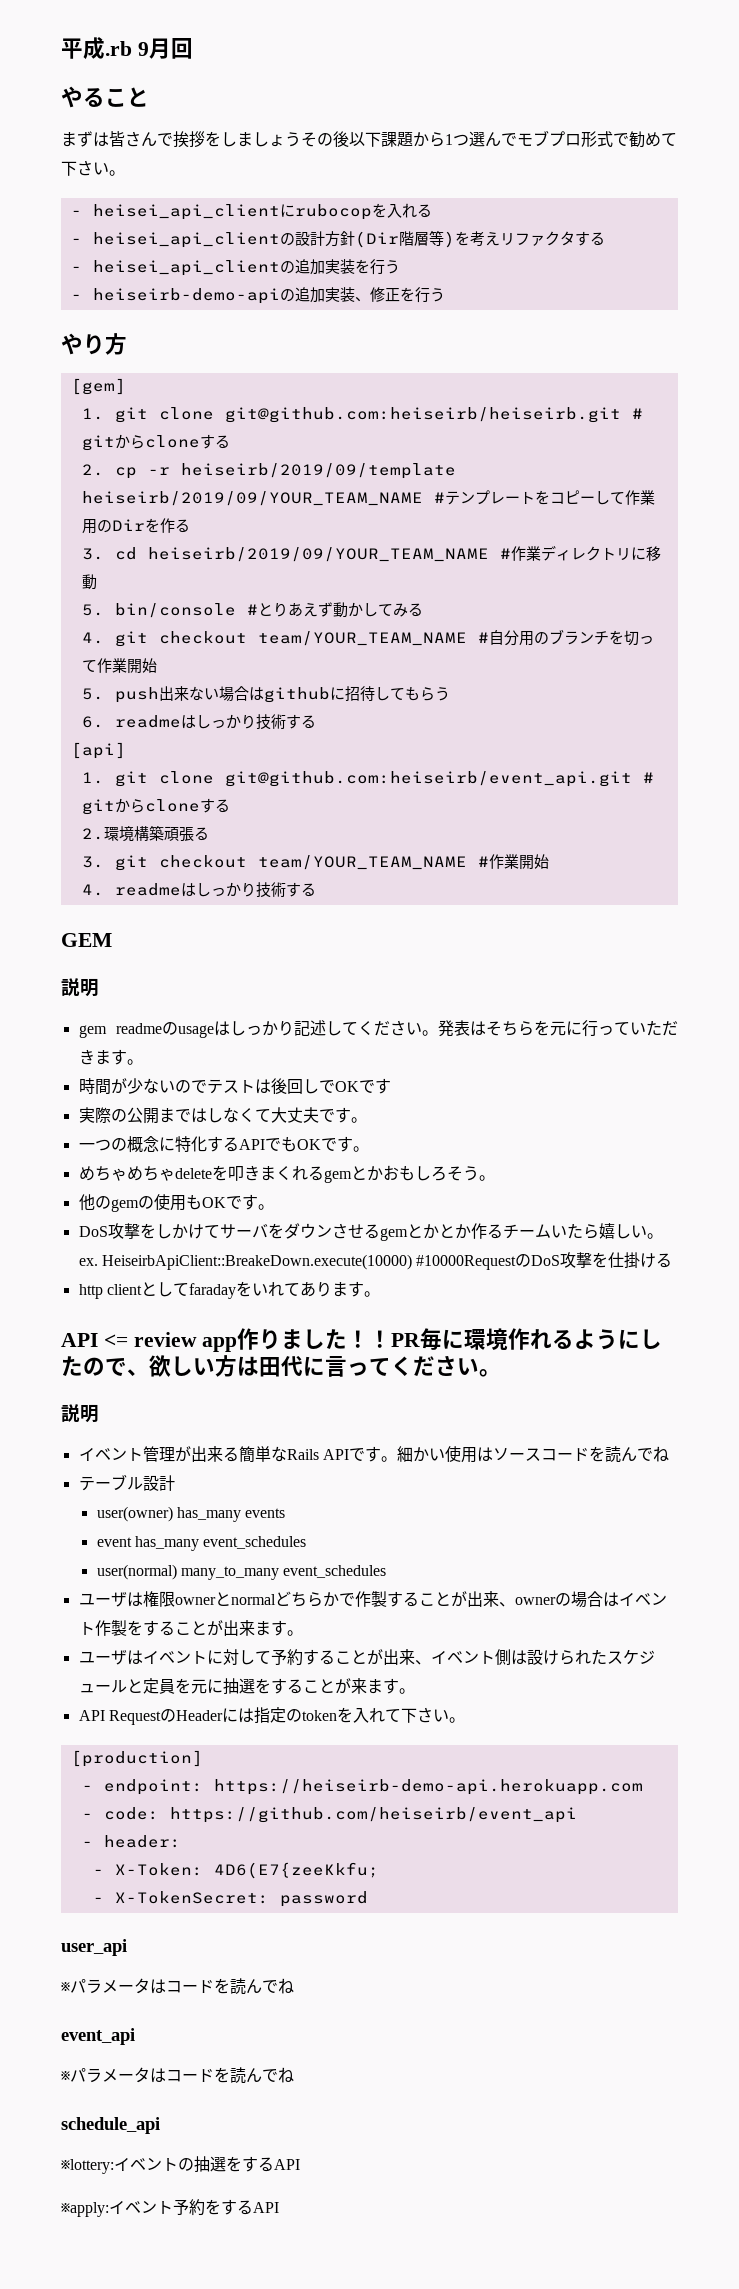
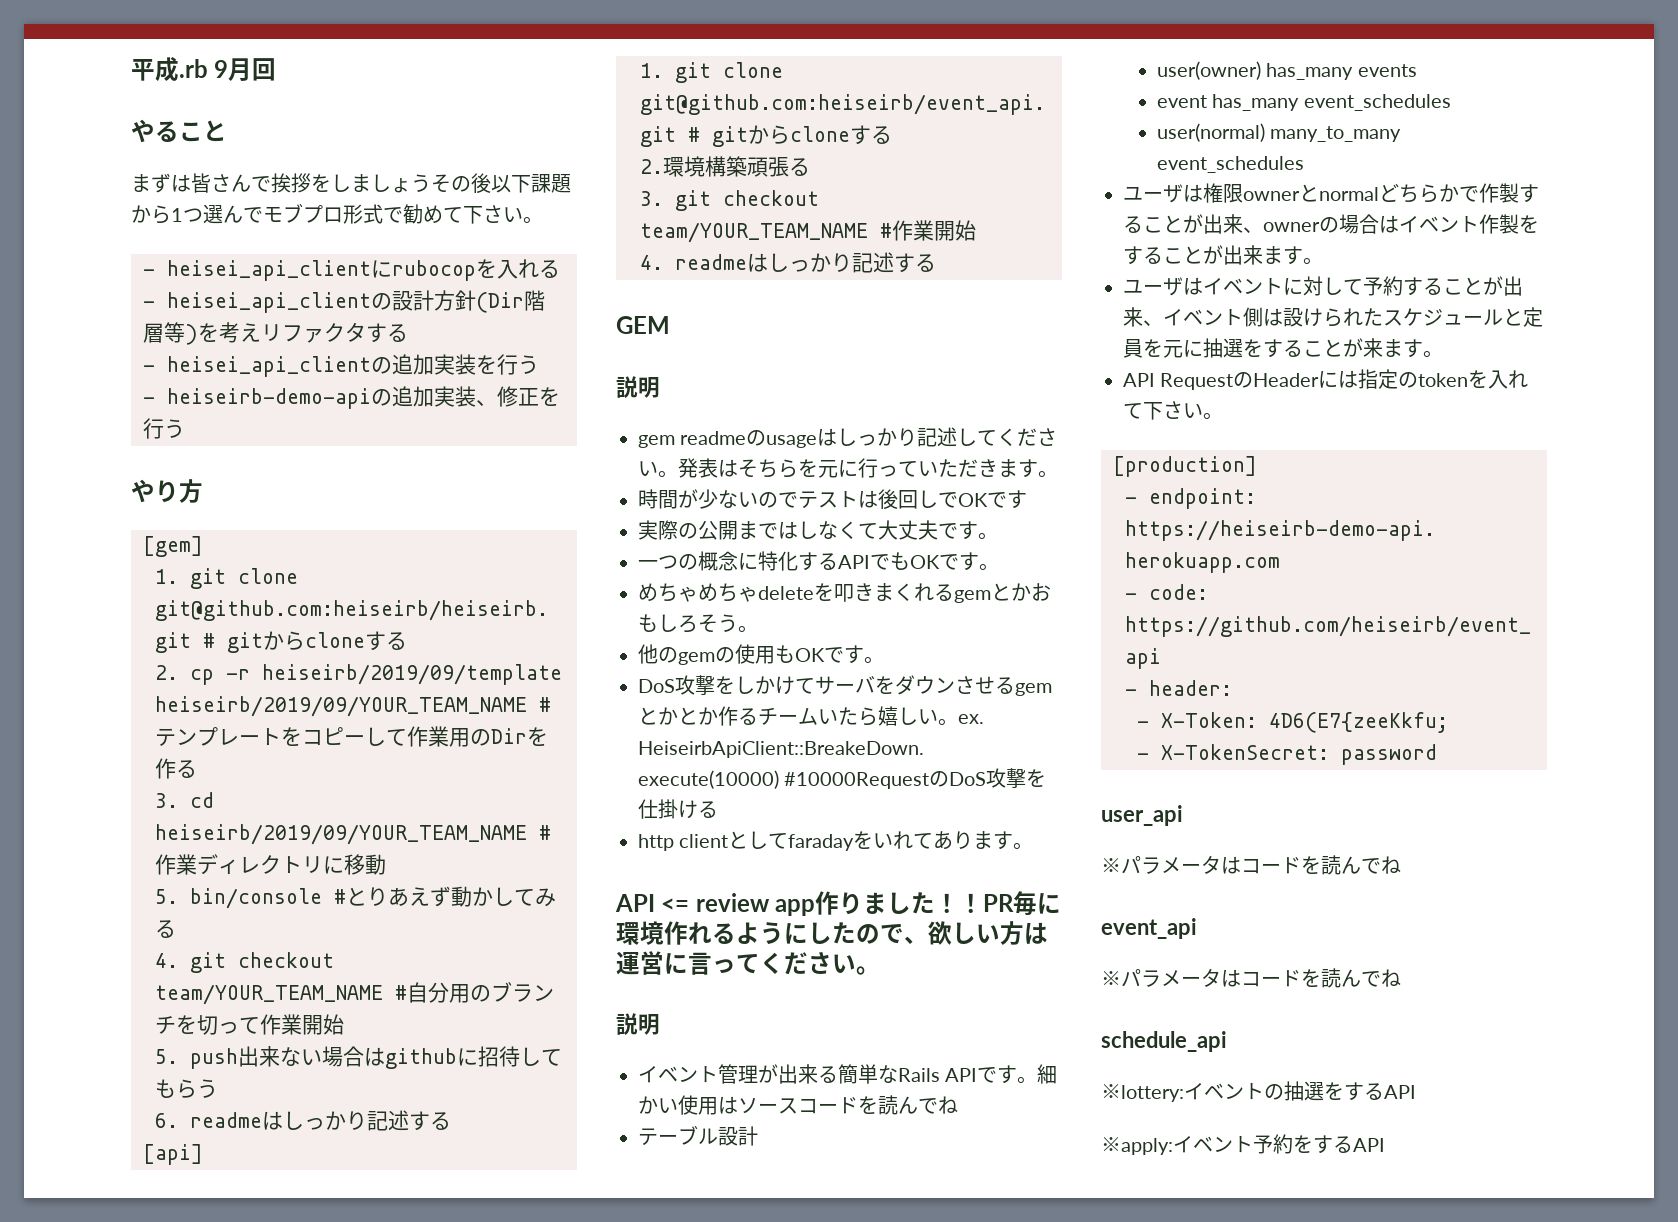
- 6. readmeはしっかり技術する
+ 6. readmeはしっかり記述する
- 4. readmeはしっかり技術する
+ 4. readmeはしっかり記述する
- PR毎に環境作れるようにしたので、欲しい方は田代に言ってください。
+ PR毎に環境作れるようにしたので、欲しい方は運営に言ってください。

